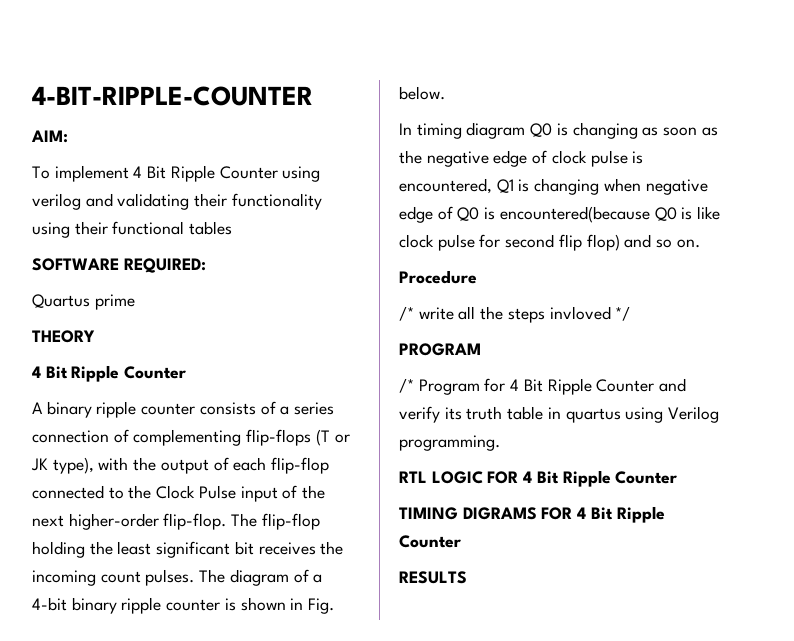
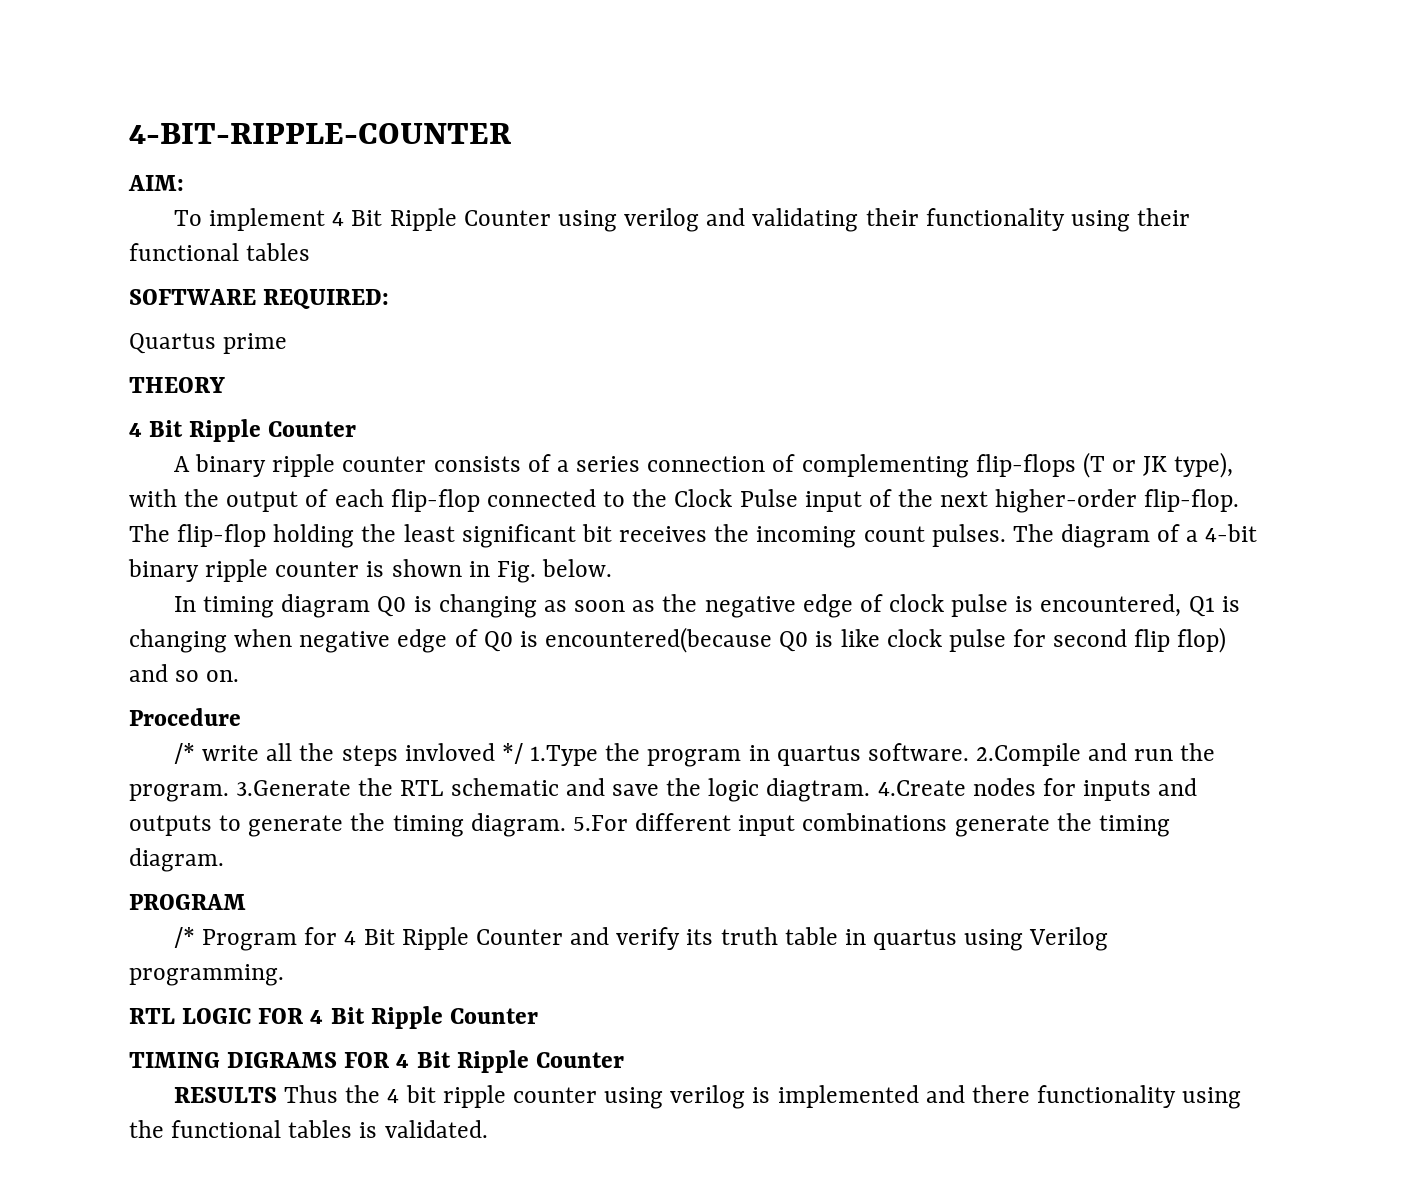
- /* write all the steps invloved */
+ /* write all the steps invloved */ 1.Type the program in quartus software. 2.Compile and run the program. 3.Generate the RTL schematic and save the logic diagtram. 4.Create nodes for inputs and outputs to generate the timing diagram. 5.For different input combinations generate the timing diagram.
- RESULTS
+ RESULTS Thus the 4 bit ripple counter using verilog is implemented and there functionality using the functional tables is validated.

